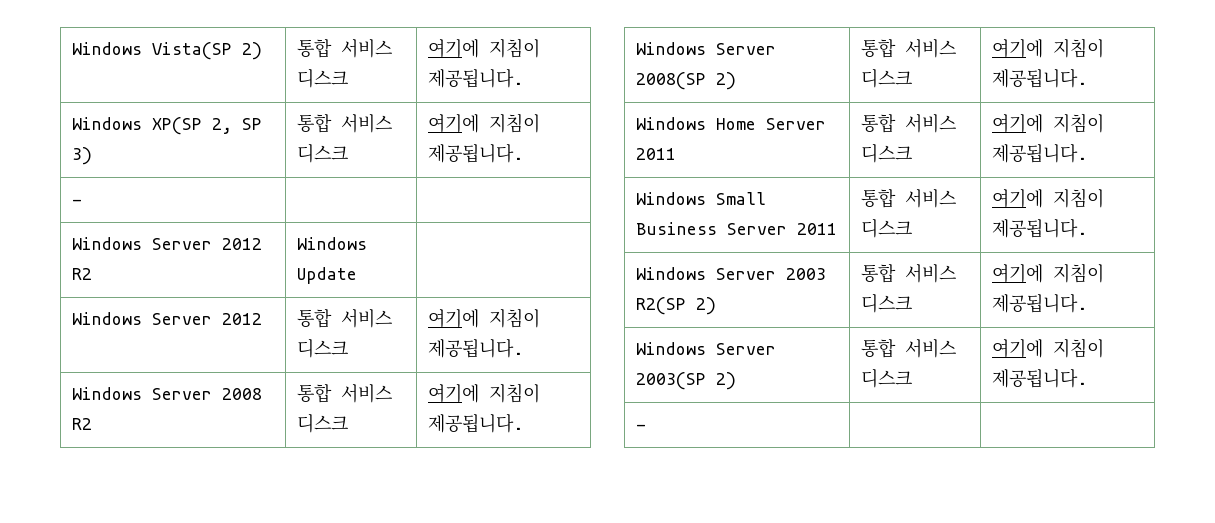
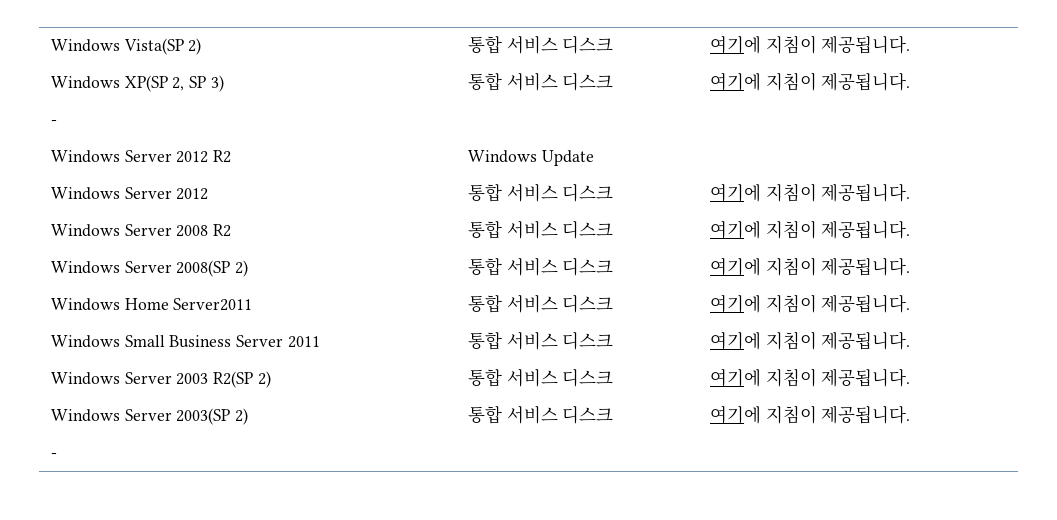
- Windows Home Server 2011 | 통합 서비스 디스크 | 여기에 지침이 제공됩니다.
+ Windows Home Server2011 | 통합 서비스 디스크 | 여기에 지침이 제공됩니다.

